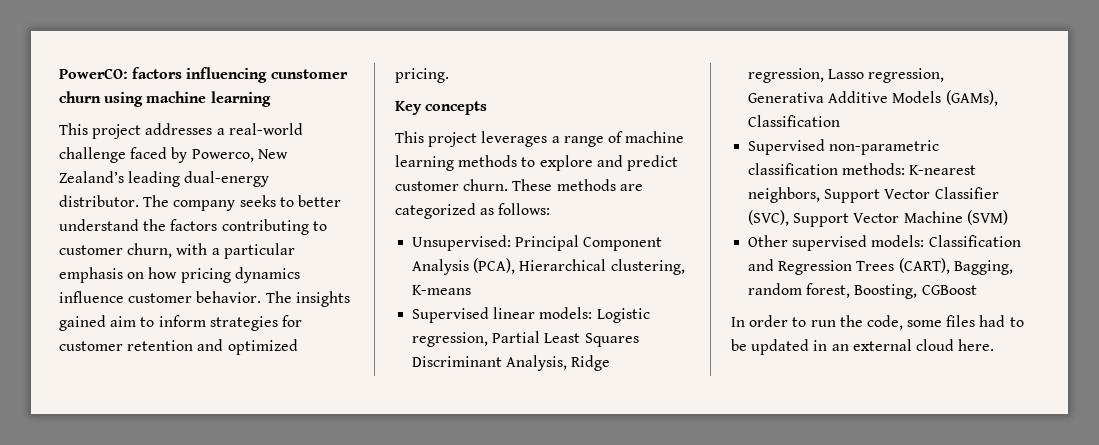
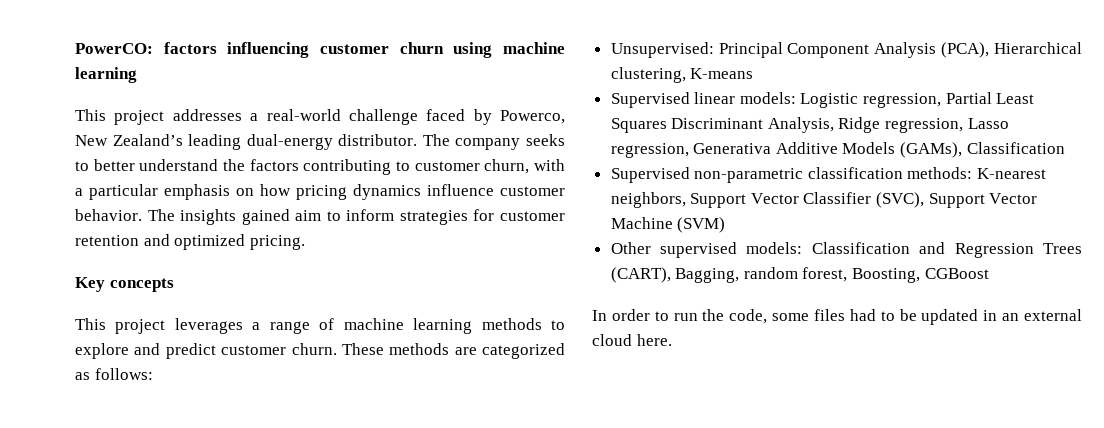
- PowerCO: factors influencing cunstomer churn using machine learning
+ PowerCO: factors influencing customer churn using machine learning

